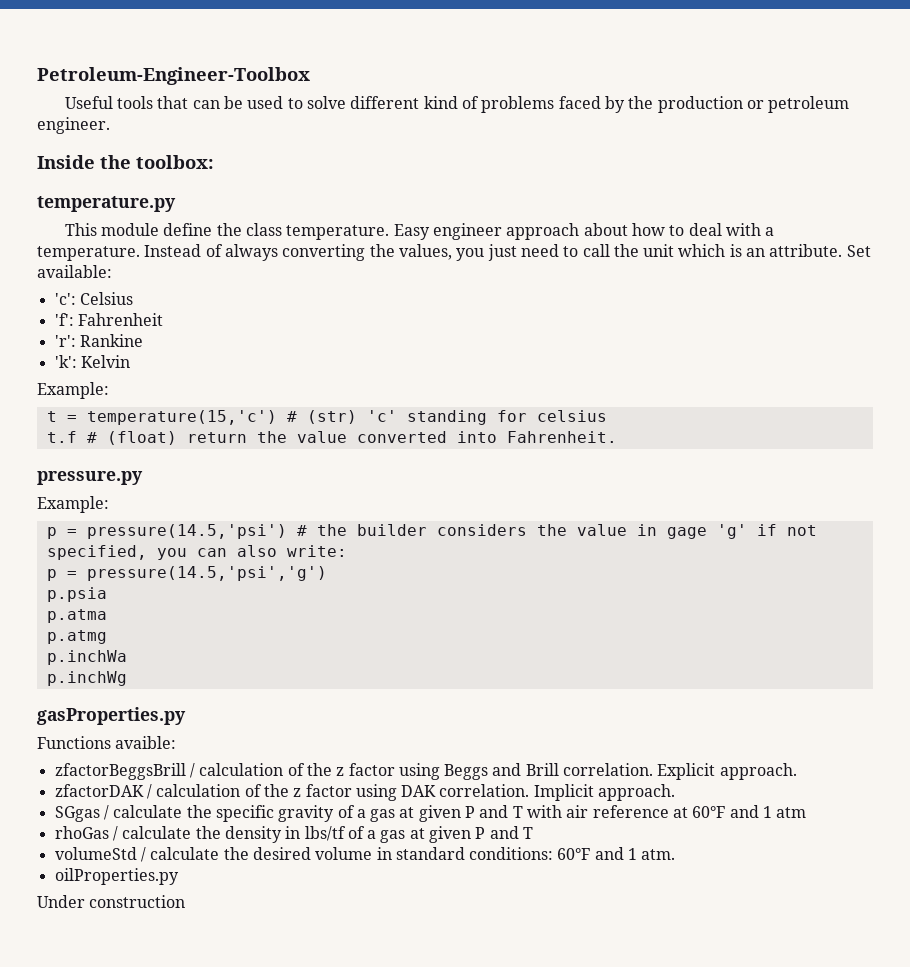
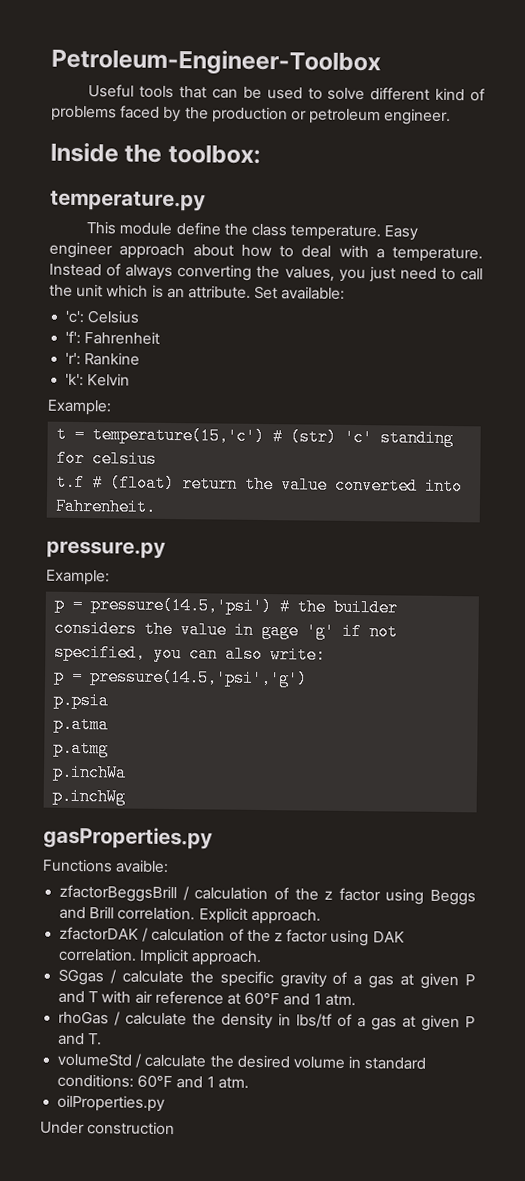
- SGgas / calculate the specific gravity of a gas at given P and T with air reference at 60°F and 1 atm
+ SGgas / calculate the specific gravity of a gas at given P and T with air reference at 60°F and 1 atm.
- rhoGas / calculate the density in lbs/tf of a gas at given P and T
+ rhoGas / calculate the density in lbs/tf of a gas at given P and T.

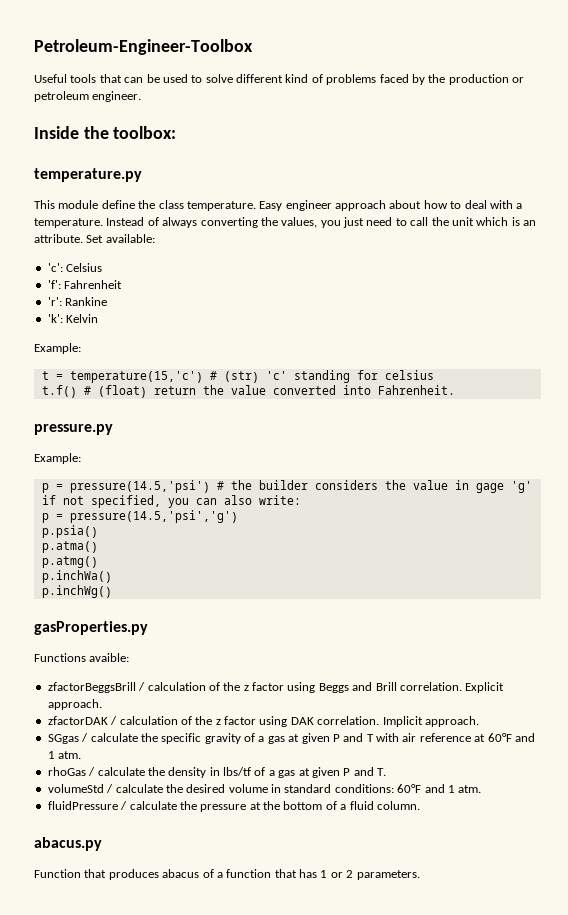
- t.f # (float) return the value converted into Fahrenheit.
+ t.f() # (float) return the value converted into Fahrenheit.
- p.psia
- p.atma
- p.atmg
- p.inchWa
- p.inchWg
+ p.psia()
+ p.atma()
+ p.atmg()
+ p.inchWa()
+ p.inchWg()
- oilProperties.py
- Under construction
+ fluidPressure / calculate the pressure at the bottom of a fluid column.
+ abacus.py
+ Function that produces abacus of a function that has 1 or 2 parameters.

